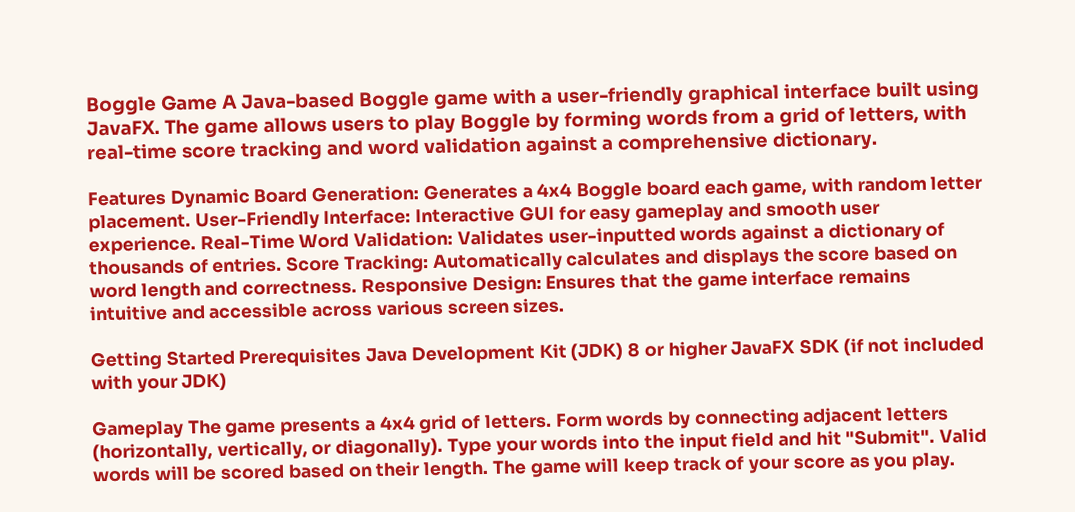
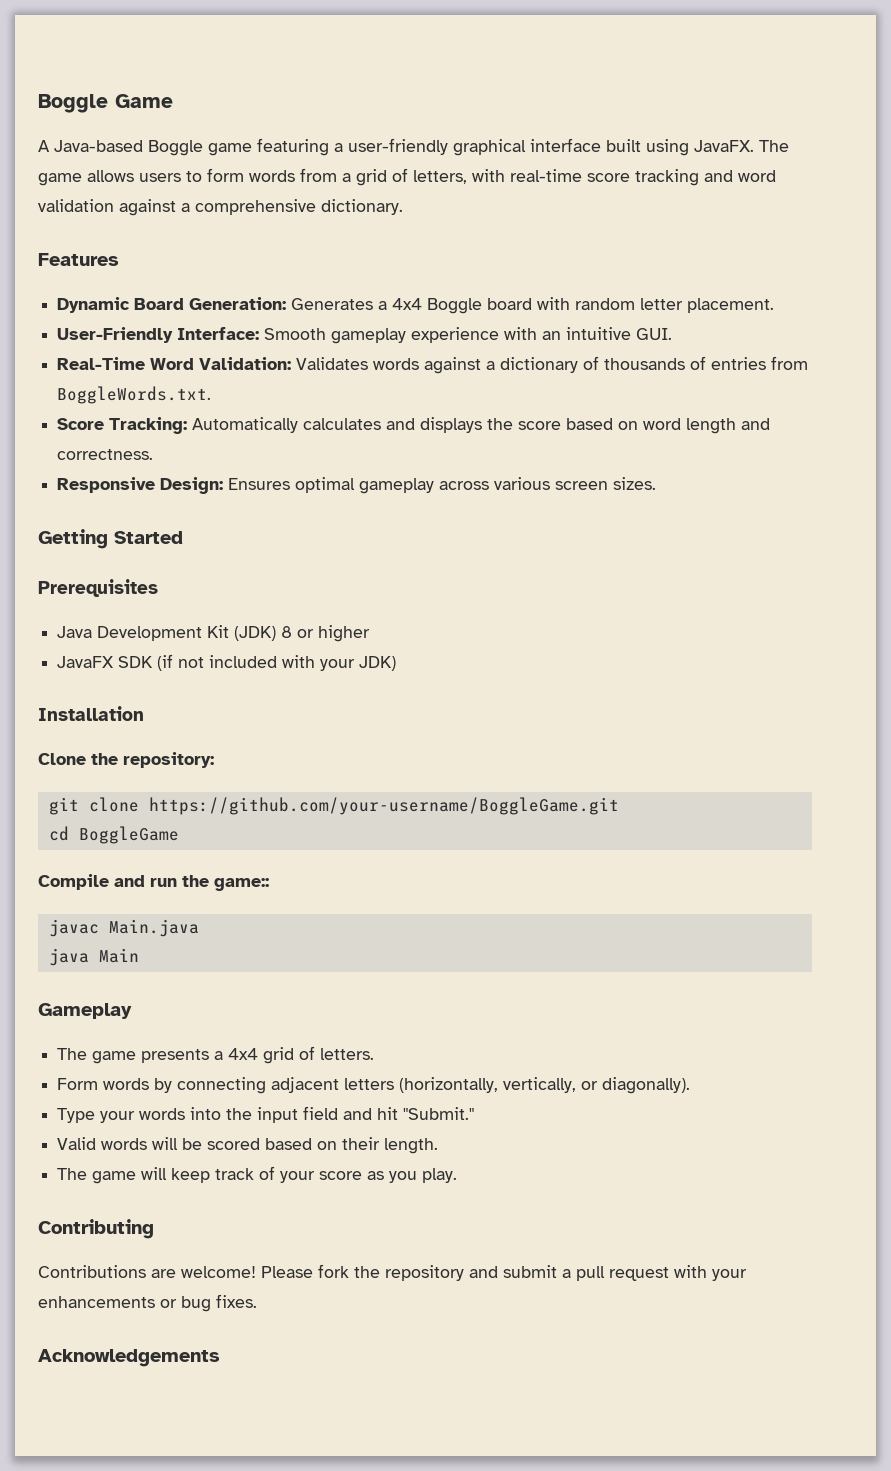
- Boggle Game A Java-based Boggle game with a user-friendly graphical interface built using JavaFX.
+ Boggle Game
+ A Java-based Boggle game featuring a user-friendly graphical interface built using JavaFX.
- The game allows users to play Boggle by forming words from a grid of letters, with real-time score tracking and word validation against a comprehensive dictionary.
+ The game allows users to form words from a grid of letters, with real-time score tracking and word validation against a comprehensive dictionary.
- Features Dynamic Board Generation: Generates a 4x4 Boggle board each game, with random letter placement. User-Friendly Interface: Interactive GUI for easy gameplay and smooth user experience. Real-Time Word Validation: Validates user-inputted words against a dictionary of thousands of entries. Score Tracking: Automatically calculates and displays the score based on word length and correctness. Responsive Design: Ensures that the game interface remains intuitive and accessible across various screen sizes.
+ Features
+ Dynamic Board Generation: Generates a 4x4 Boggle board with random letter placement.
+ User-Friendly Interface: Smooth gameplay experience with an intuitive GUI.
+ Real-Time Word Validation: Validates words against a dictionary of thousands of entries from BoggleWords.txt.
+ Score Tracking: Automatically calculates and displays the score based on word length and correctness.
+ Responsive Design: Ensures optimal gameplay across various screen sizes.
- Getting Started Prerequisites Java Development Kit (JDK) 8 or higher JavaFX SDK (if not included with your JDK)
+ Getting Started
+ Prerequisites
+ Java Development Kit (JDK) 8 or higher
+ JavaFX SDK (if not included with your JDK)
+ Installation
+ Clone the repository:
+ git clone https://github.com/your-username/BoggleGame.git
+ cd BoggleGame
+ Compile and run the game::
+ javac Main.java
+ java Main
- Gameplay The game presents a 4x4 grid of letters. Form words by connecting adjacent letters (horizontally, vertically, or diagonally). Type your words into the input field and hit "Submit". Valid words will be scored based on their length. The game will keep track of your score as you play.
+ Gameplay
+ The game presents a 4x4 grid of letters.
+ Form words by connecting adjacent letters (horizontally, vertically, or diagonally).
+ Type your words into the input field and hit "Submit."
+ Valid words will be scored based on their length.
+ The game will keep track of your score as you play.
+ Contributing
+ Contributions are welcome! Please fork the repository and submit a pull request with your enhancements or bug fixes.
+ Acknowledgements

